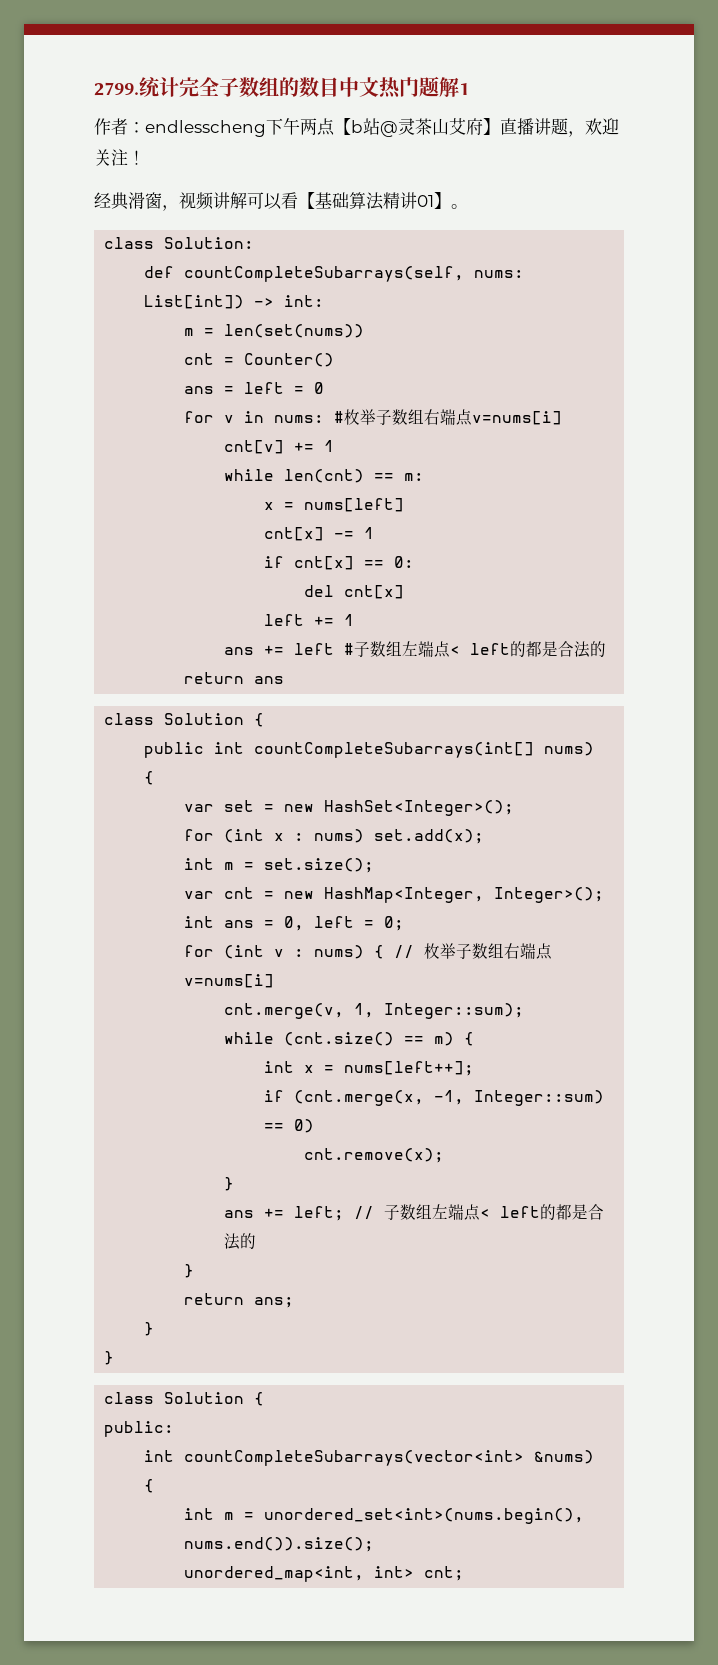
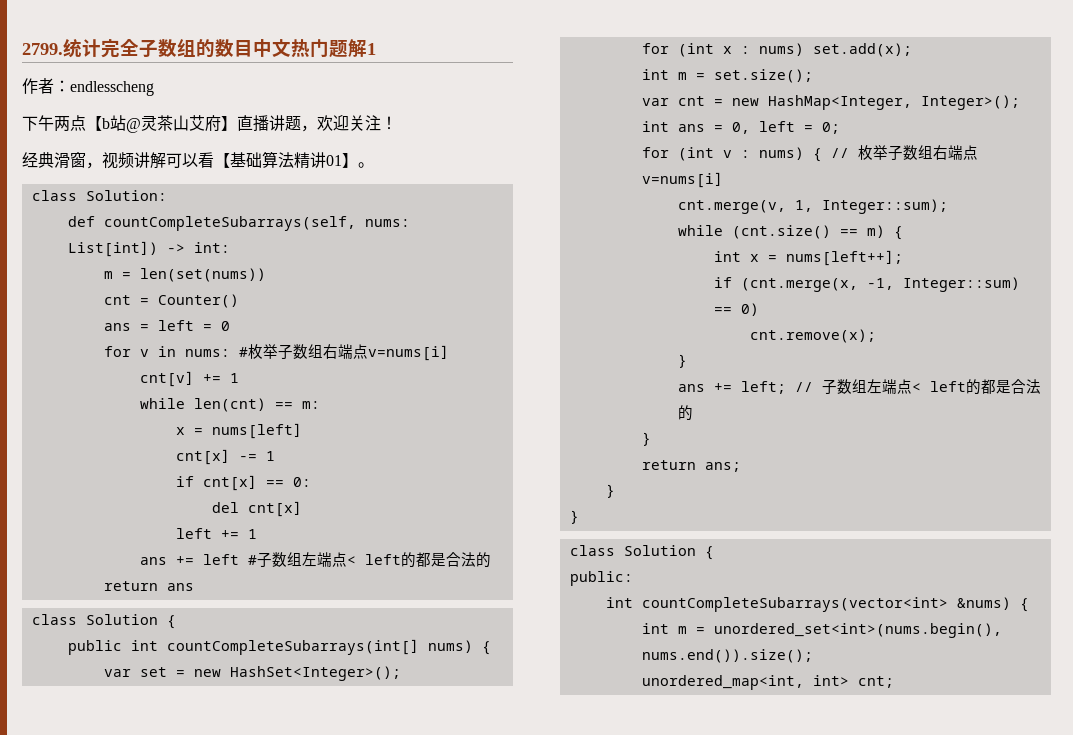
- 作者：endlesscheng下午两点【b站@灵茶山艾府】直播讲题，欢迎关注！
+ 作者：endlesscheng
+ 下午两点【b站@灵茶山艾府】直播讲题，欢迎关注！

